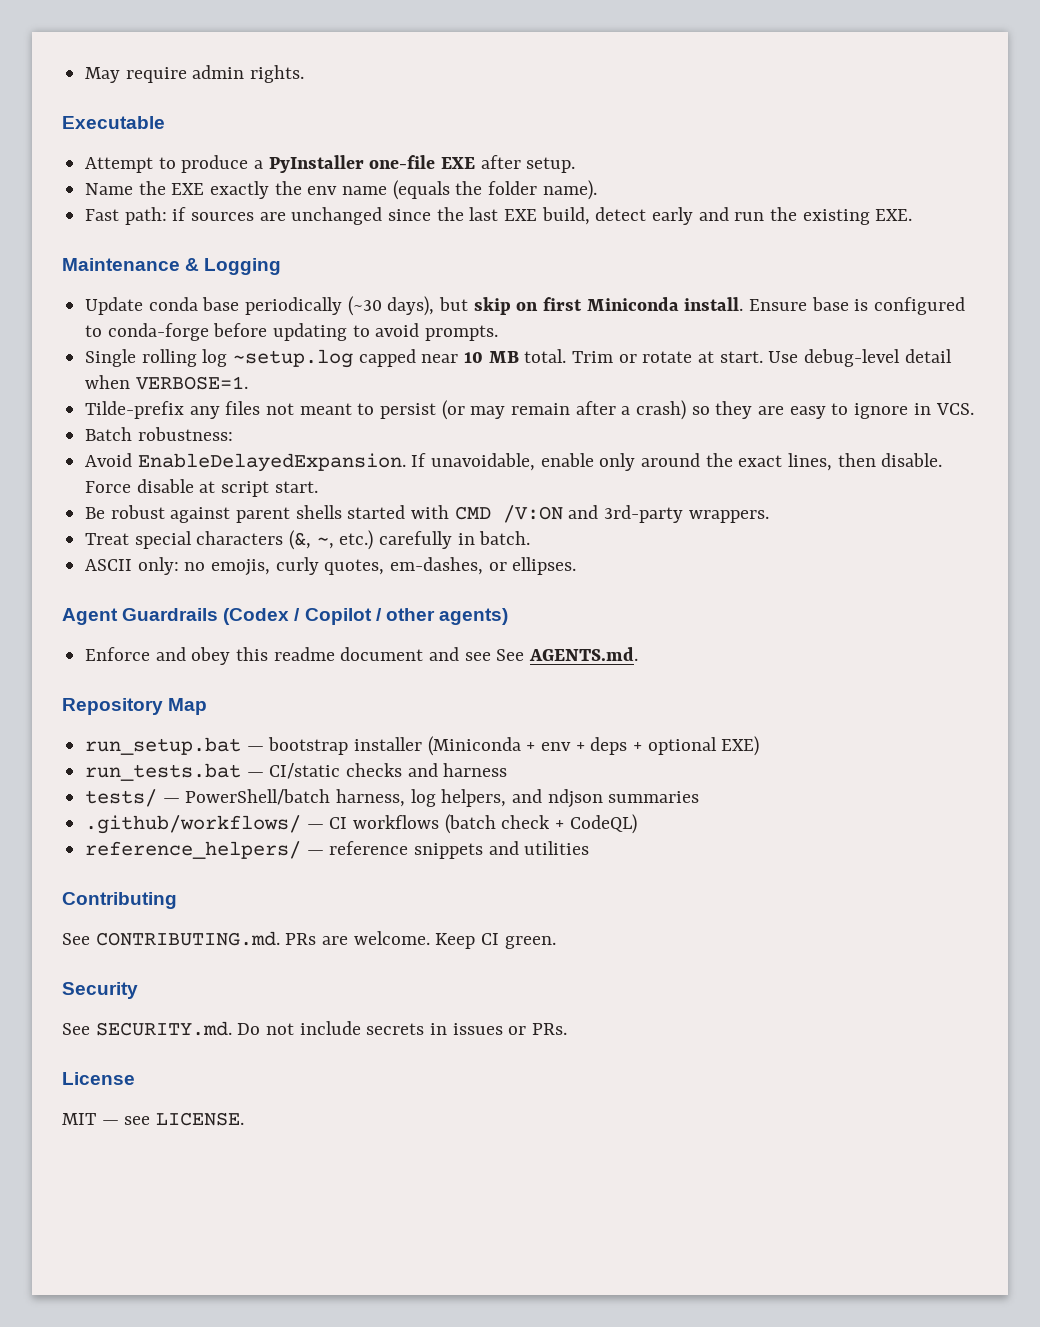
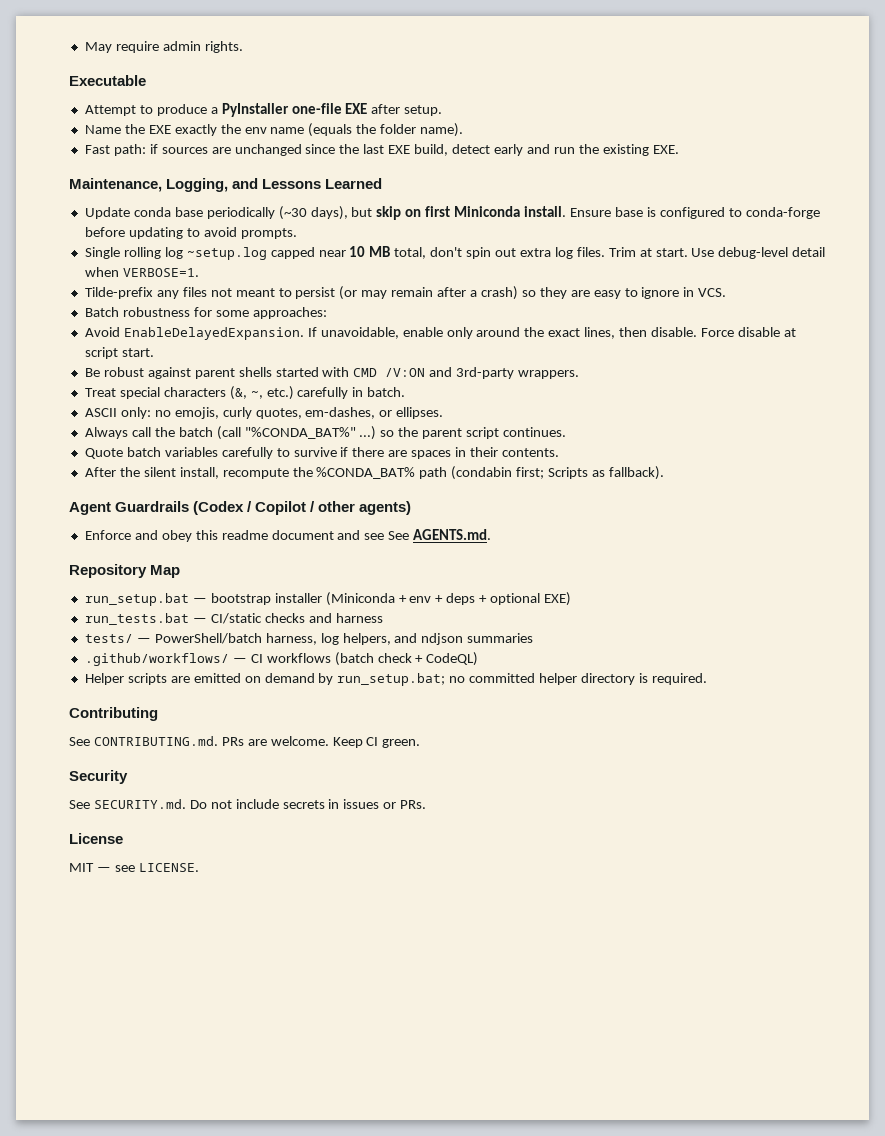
- Maintenance & Logging
+ Maintenance, Logging, and Lessons Learned
- Single rolling log ~setup.log capped near 10 MB total. Trim or rotate at start.
+ Single rolling log ~setup.log capped near 10 MB total, don't spin out extra log files. Trim at start.
- Batch robustness:
+ Batch robustness for some approaches:
+ Always call the batch (call "%CONDA_BAT%" ...) so the parent script continues.
+ Quote batch variables carefully to survive if there are spaces in their contents.
+ After the silent install, recompute the %CONDA_BAT% path (condabin first; Scripts as fallback).
- reference_helpers/ — reference snippets and utilities
+ Helper scripts are emitted on demand by run_setup.bat; no committed helper directory is required.

